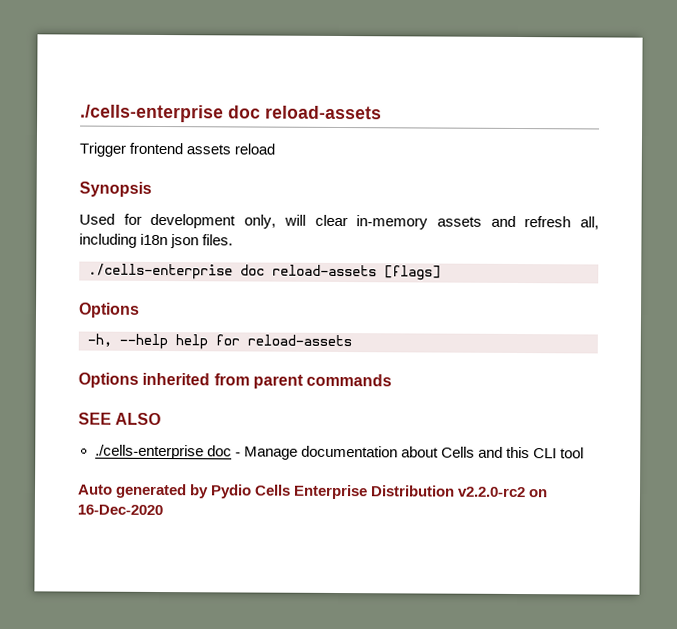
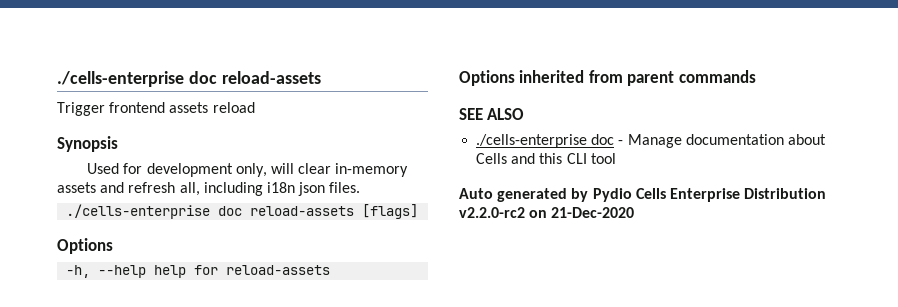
- Auto generated by Pydio Cells Enterprise Distribution v2.2.0-rc2 on 16-Dec-2020
+ Auto generated by Pydio Cells Enterprise Distribution v2.2.0-rc2 on 21-Dec-2020

